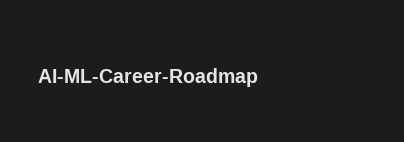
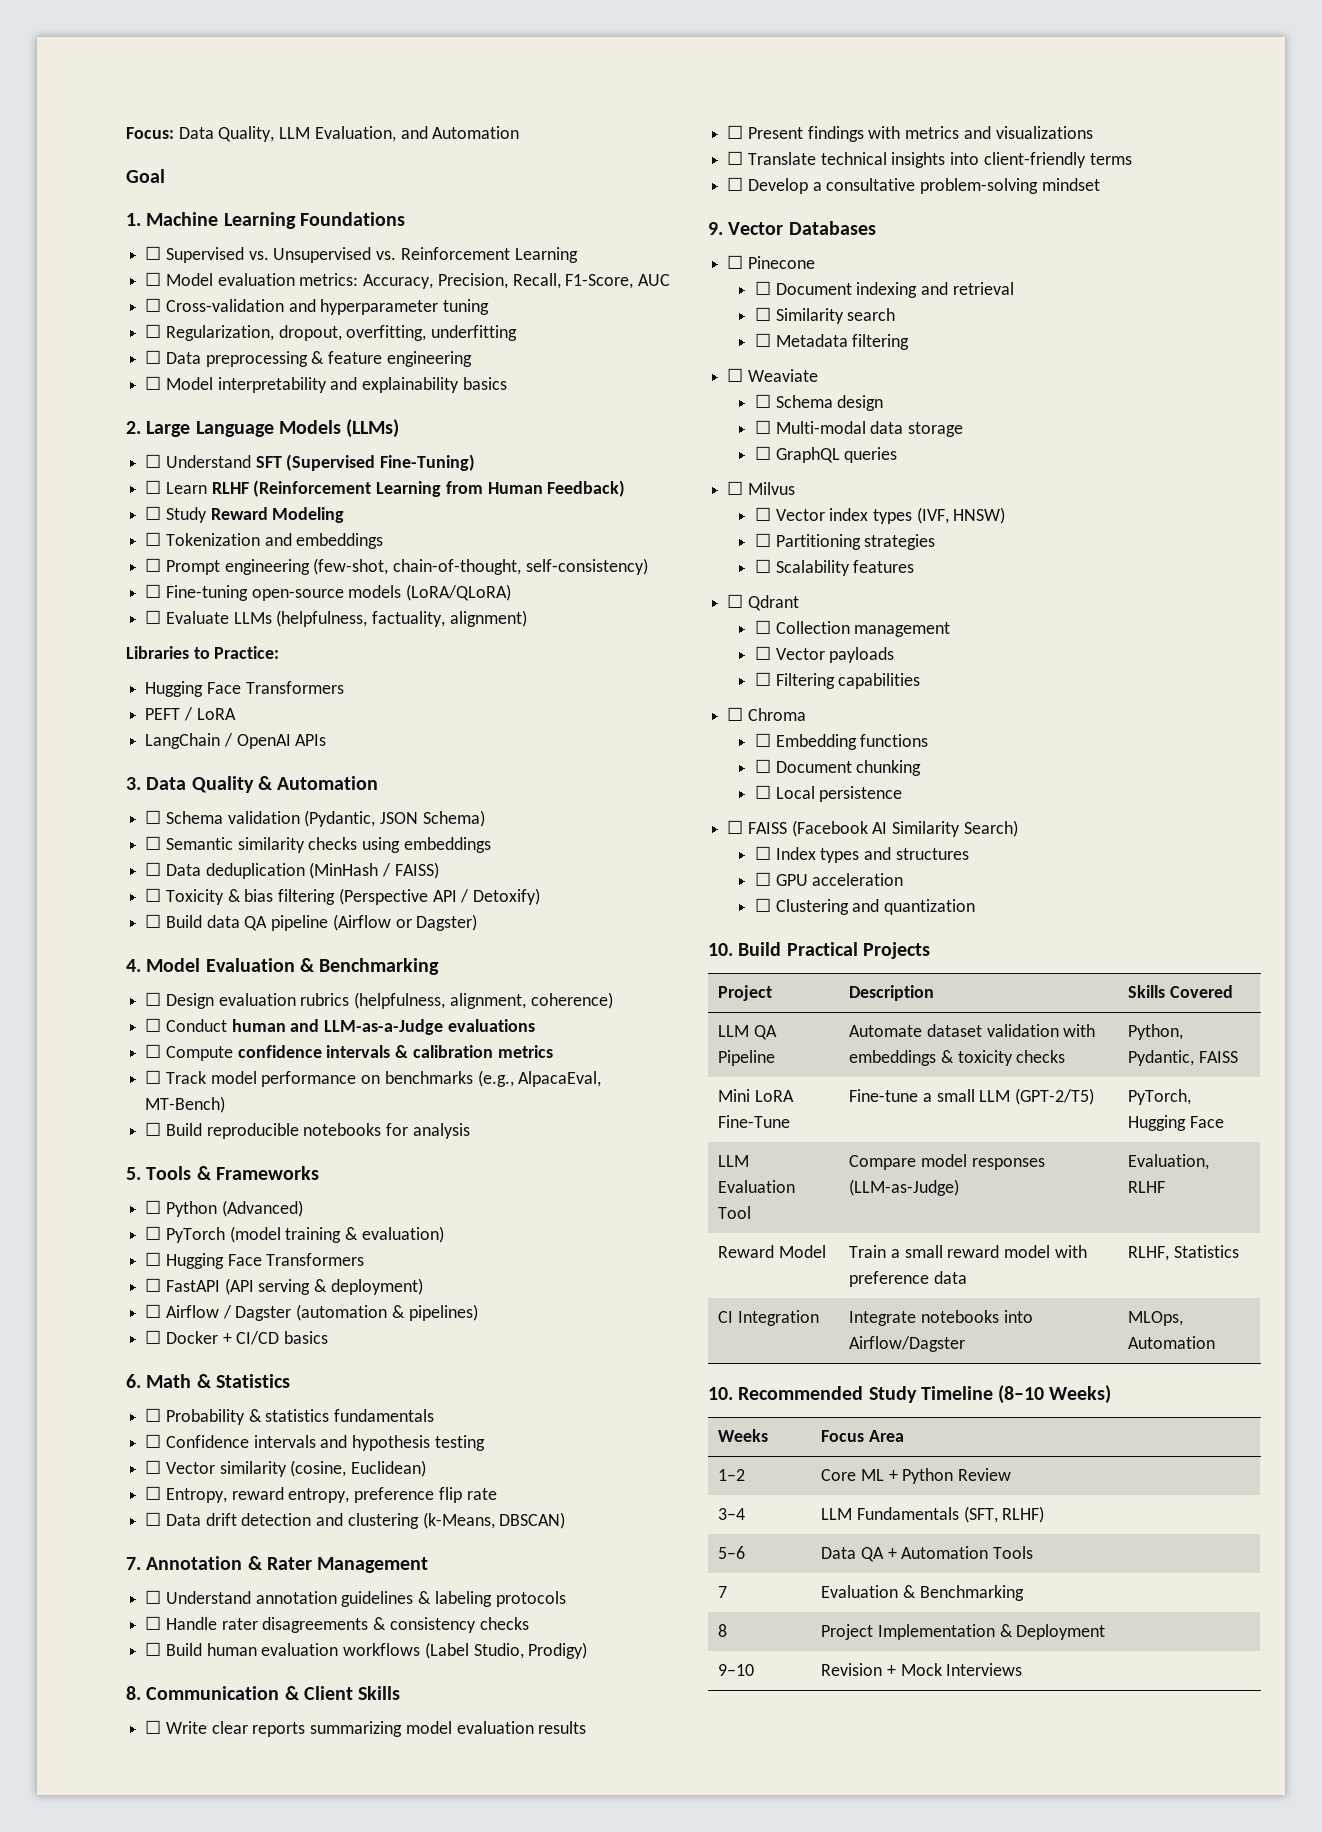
- AI-ML-Career-Roadmap
+ Focus: Data Quality, LLM Evaluation, and Automation
+ Goal
+ 1. Machine Learning Foundations
+ ☐ Supervised vs. Unsupervised vs. Reinforcement Learning
+ ☐ Model evaluation metrics: Accuracy, Precision, Recall, F1-Score, AUC
+ ☐ Cross-validation and hyperparameter tuning
+ ☐ Regularization, dropout, overfitting, underfitting
+ ☐ Data preprocessing & feature engineering
+ ☐ Model interpretability and explainability basics
+ 2. Large Language Models (LLMs)
+ ☐ Understand SFT (Supervised Fine-Tuning)
+ ☐ Learn RLHF (Reinforcement Learning from Human Feedback)
+ ☐ Study Reward Modeling
+ ☐ Tokenization and embeddings
+ ☐ Prompt engineering (few-shot, chain-of-thought, self-consistency)
+ ☐ Fine-tuning open-source models (LoRA/QLoRA)
+ ☐ Evaluate LLMs (helpfulness, factuality, alignment)
+ Libraries to Practice:
+ Hugging Face Transformers
+ PEFT / LoRA
+ LangChain / OpenAI APIs
+ 3. Data Quality & Automation
+ ☐ Schema validation (Pydantic, JSON Schema)
+ ☐ Semantic similarity checks using embeddings
+ ☐ Data deduplication (MinHash / FAISS)
+ ☐ Toxicity & bias filtering (Perspective API / Detoxify)
+ ☐ Build data QA pipeline (Airflow or Dagster)
+ 4. Model Evaluation & Benchmarking
+ ☐ Design evaluation rubrics (helpfulness, alignment, coherence)
+ ☐ Conduct human and LLM-as-a-Judge evaluations
+ ☐ Compute confidence intervals & calibration metrics
+ ☐ Track model performance on benchmarks (e.g., AlpacaEval, MT-Bench)
+ ☐ Build reproducible notebooks for analysis
+ 5. Tools & Frameworks
+ ☐ Python (Advanced)
+ ☐ PyTorch (model training & evaluation)
+ ☐ Hugging Face Transformers
+ ☐ FastAPI (API serving & deployment)
+ ☐ Airflow / Dagster (automation & pipelines)
+ ☐ Docker + CI/CD basics
+ 6. Math & Statistics
+ ☐ Probability & statistics fundamentals
+ ☐ Confidence intervals and hypothesis testing
+ ☐ Vector similarity (cosine, Euclidean)
+ ☐ Entropy, reward entropy, preference flip rate
+ ☐ Data drift detection and clustering (k-Means, DBSCAN)
+ 7. Annotation & Rater Management
+ ☐ Understand annotation guidelines & labeling protocols
+ ☐ Handle rater disagreements & consistency checks
+ ☐ Build human evaluation workflows (Label Studio, Prodigy)
+ 8. Communication & Client Skills
+ ☐ Write clear reports summarizing model evaluation results
+ ☐ Present findings with metrics and visualizations
+ ☐ Translate technical insights into client-friendly terms
+ ☐ Develop a consultative problem-solving mindset
+ 9. Vector Databases
+ ☐ Pinecone
+ ☐ Document indexing and retrieval
+ ☐ Similarity search
+ ☐ Metadata filtering
+ ☐ Weaviate
+ ☐ Schema design
+ ☐ Multi-modal data storage
+ ☐ GraphQL queries
+ ☐ Milvus
+ ☐ Vector index types (IVF, HNSW)
+ ☐ Partitioning strategies
+ ☐ Scalability features
+ ☐ Qdrant
+ ☐ Collection management
+ ☐ Vector payloads
+ ☐ Filtering capabilities
+ ☐ Chroma
+ ☐ Embedding functions
+ ☐ Document chunking
+ ☐ Local persistence
+ ☐ FAISS (Facebook AI Similarity Search)
+ ☐ Index types and structures
+ ☐ GPU acceleration
+ ☐ Clustering and quantization
+ 10. Build Practical Projects
+ Project | Description | Skills Covered
+ LLM QA Pipeline | Automate dataset validation with embeddings & toxicity checks | Python, Pydantic, FAISS
+ Mini LoRA Fine-Tune | Fine-tune a small LLM (GPT-2/T5) | PyTorch, Hugging Face
+ LLM Evaluation Tool | Compare model responses (LLM-as-Judge) | Evaluation, RLHF
+ Reward Model | Train a small reward model with preference data | RLHF, Statistics
+ CI Integration | Integrate notebooks into Airflow/Dagster | MLOps, Automation
+ 10. Recommended Study Timeline (8–10 Weeks)
+ Weeks | Focus Area
+ 1–2 | Core ML + Python Review
+ 3–4 | LLM Fundamentals (SFT, RLHF)
+ 5–6 | Data QA + Automation Tools
+ 7 | Evaluation & Benchmarking
+ 8 | Project Implementation & Deployment
+ 9–10 | Revision + Mock Interviews

